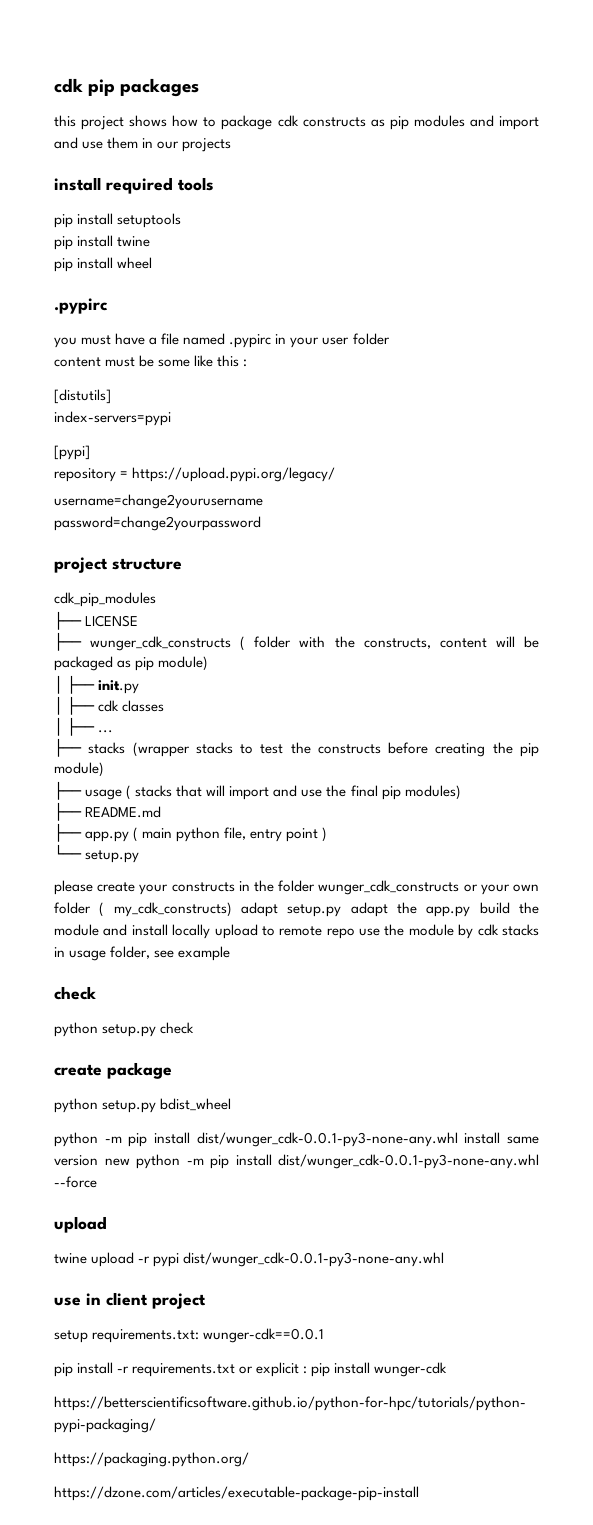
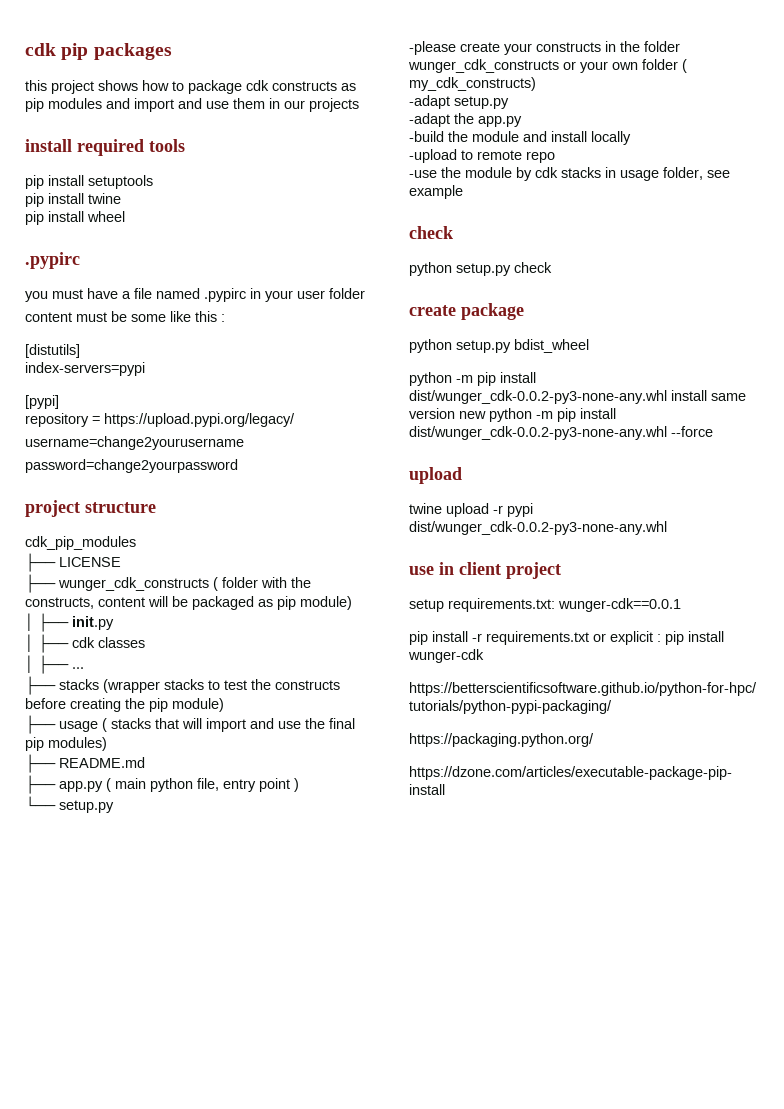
- please create your constructs in the folder wunger_cdk_constructs or your own folder ( my_cdk_constructs) adapt setup.py adapt the app.py build the module and install locally upload to remote repo use the module by cdk stacks in usage folder, see example
+ -please create your constructs in the folder wunger_cdk_constructs or your own folder ( my_cdk_constructs)
+ -adapt setup.py
+ -adapt the app.py
+ -build the module and install locally
+ -upload to remote repo
+ -use the module by cdk stacks in usage folder, see example
- python -m pip install dist/wunger_cdk-0.0.1-py3-none-any.whl install same version new python -m pip install dist/wunger_cdk-0.0.1-py3-none-any.whl --force
+ python -m pip install dist/wunger_cdk-0.0.2-py3-none-any.whl install same version new python -m pip install dist/wunger_cdk-0.0.2-py3-none-any.whl --force
- twine upload -r pypi dist/wunger_cdk-0.0.1-py3-none-any.whl
+ twine upload -r pypi dist/wunger_cdk-0.0.2-py3-none-any.whl

